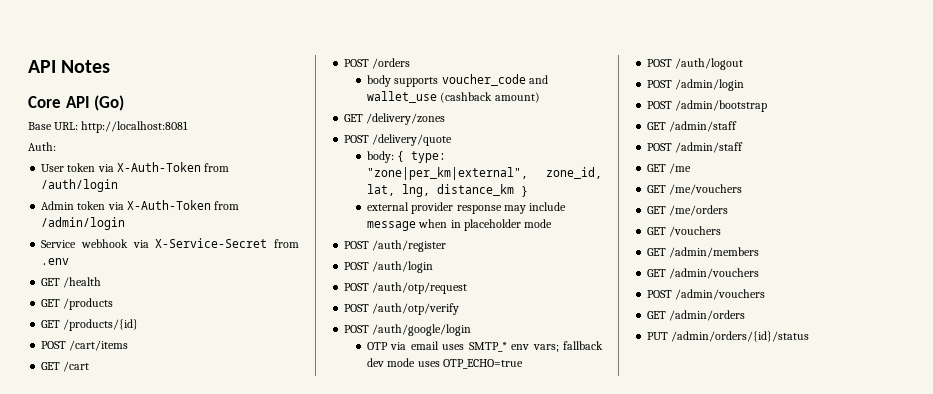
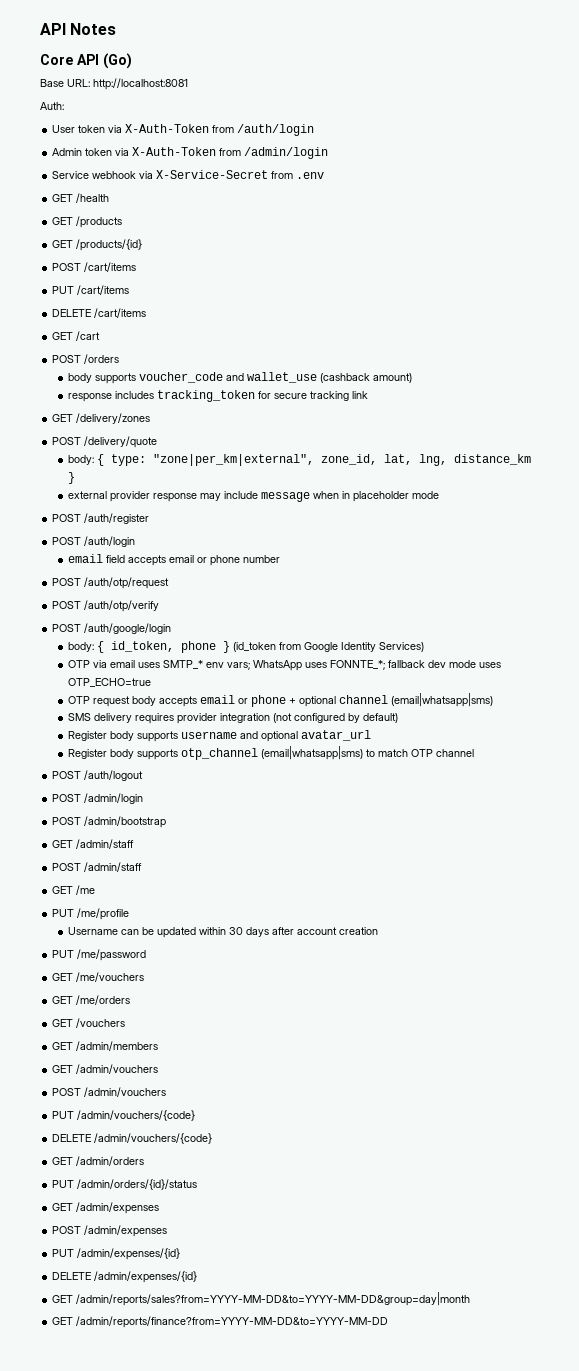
+ PUT /cart/items
+ DELETE /cart/items
+ response includes tracking_token for secure tracking link
+ email field accepts email or phone number
+ body: { id_token, phone } (id_token from Google Identity Services)
- OTP via email uses SMTP_* env vars; fallback dev mode uses OTP_ECHO=true
+ OTP via email uses SMTP_* env vars; WhatsApp uses FONNTE_*; fallback dev mode uses OTP_ECHO=true
+ OTP request body accepts email or phone + optional channel (email|whatsapp|sms)
+ SMS delivery requires provider integration (not configured by default)
+ Register body supports username and optional avatar_url
+ Register body supports otp_channel (email|whatsapp|sms) to match OTP channel
+ PUT /me/profile
+ Username can be updated within 30 days after account creation
+ PUT /me/password
+ PUT /admin/vouchers/{code}
+ DELETE /admin/vouchers/{code}
+ GET /admin/expenses
+ POST /admin/expenses
+ PUT /admin/expenses/{id}
+ DELETE /admin/expenses/{id}
+ GET /admin/reports/sales?from=YYYY-MM-DD&to=YYYY-MM-DD&group=day|month
+ GET /admin/reports/finance?from=YYYY-MM-DD&to=YYYY-MM-DD

